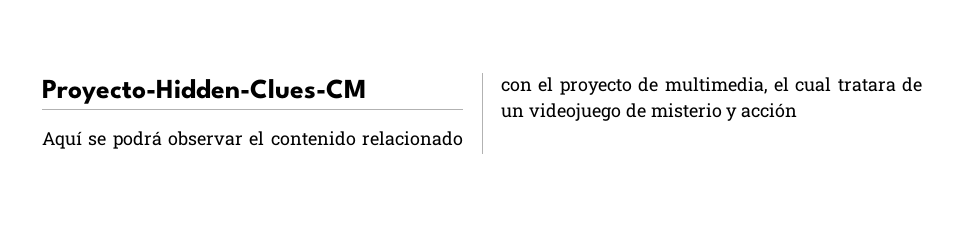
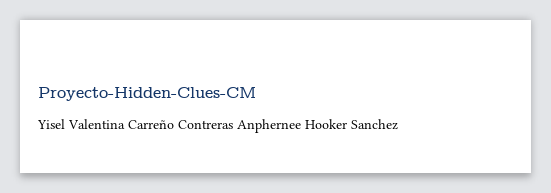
- Aquí se podrá observar el contenido relacionado con el proyecto de multimedia, el cual tratara de un videojuego de misterio y acción
+ Yisel Valentina Carreño Contreras Anphernee Hooker Sanchez

